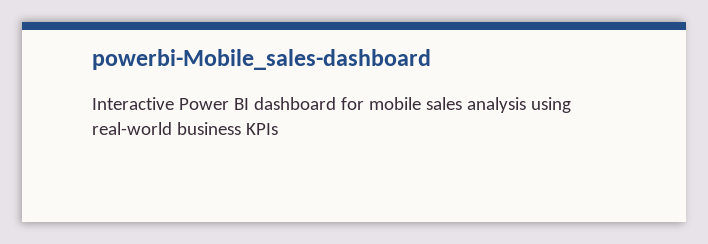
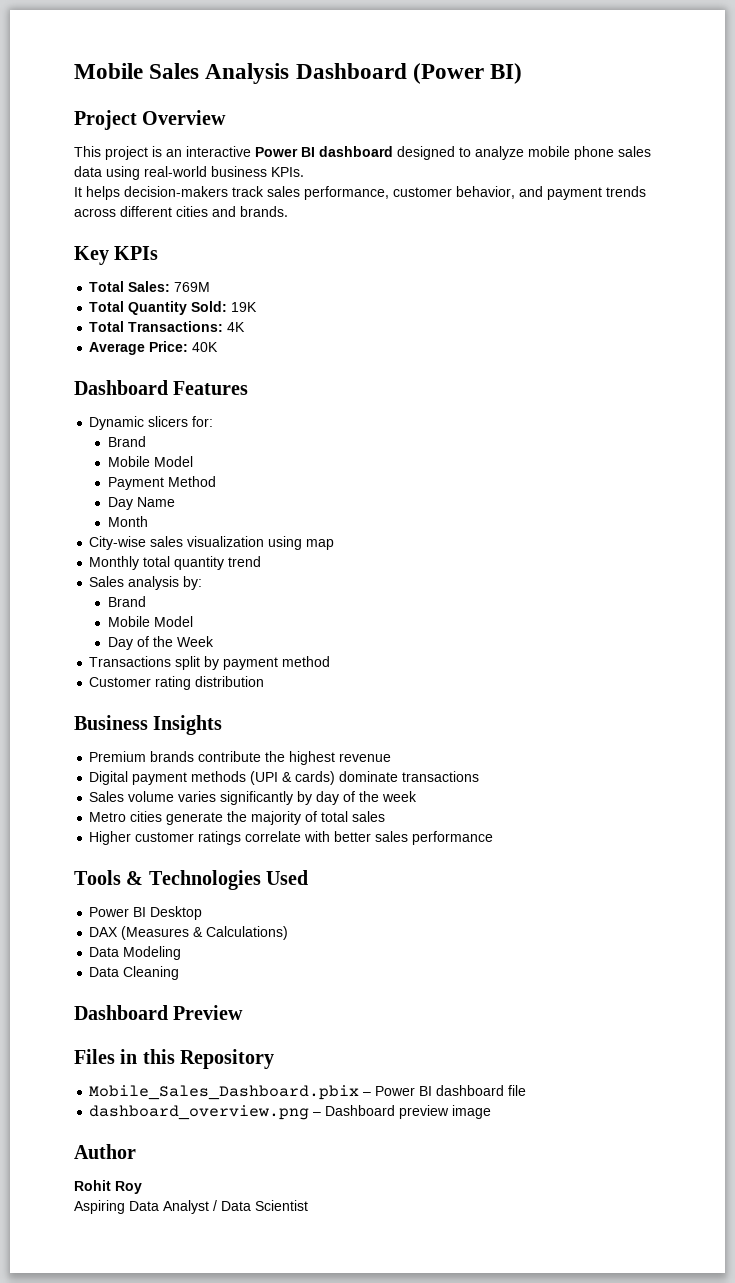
- powerbi-Mobile_sales-dashboard
- Interactive Power BI dashboard for mobile sales analysis using real-world business KPIs
+ Mobile Sales Analysis Dashboard (Power BI)
+ Project Overview
+ This project is an interactive Power BI dashboard designed to analyze mobile phone sales data using real-world business KPIs.
+ It helps decision-makers track sales performance, customer behavior, and payment trends across different cities and brands.
+ Key KPIs
+ Total Sales: 769M
+ Total Quantity Sold: 19K
+ Total Transactions: 4K
+ Average Price: 40K
+ Dashboard Features
+ Dynamic slicers for:
+ Brand
+ Mobile Model
+ Payment Method
+ Day Name
+ Month
+ City-wise sales visualization using map
+ Monthly total quantity trend
+ Sales analysis by:
+ Brand
+ Mobile Model
+ Day of the Week
+ Transactions split by payment method
+ Customer rating distribution
+ Business Insights
+ Premium brands contribute the highest revenue
+ Digital payment methods (UPI & cards) dominate transactions
+ Sales volume varies significantly by day of the week
+ Metro cities generate the majority of total sales
+ Higher customer ratings correlate with better sales performance
+ Tools & Technologies Used
+ Power BI Desktop
+ DAX (Measures & Calculations)
+ Data Modeling
+ Data Cleaning
+ Dashboard Preview
+ Files in this Repository
+ Mobile_Sales_Dashboard.pbix – Power BI dashboard file
+ dashboard_overview.png – Dashboard preview image
+ Author
+ Rohit Roy
+ Aspiring Data Analyst / Data Scientist

